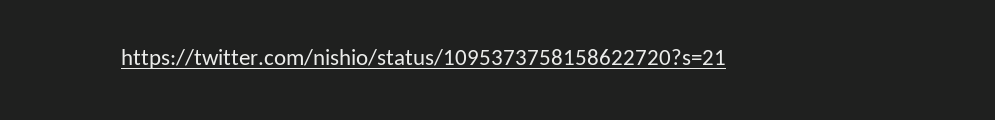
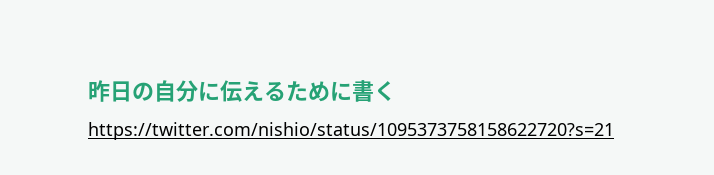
+ 昨日の自分に伝えるために書く

